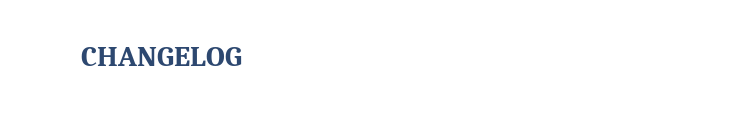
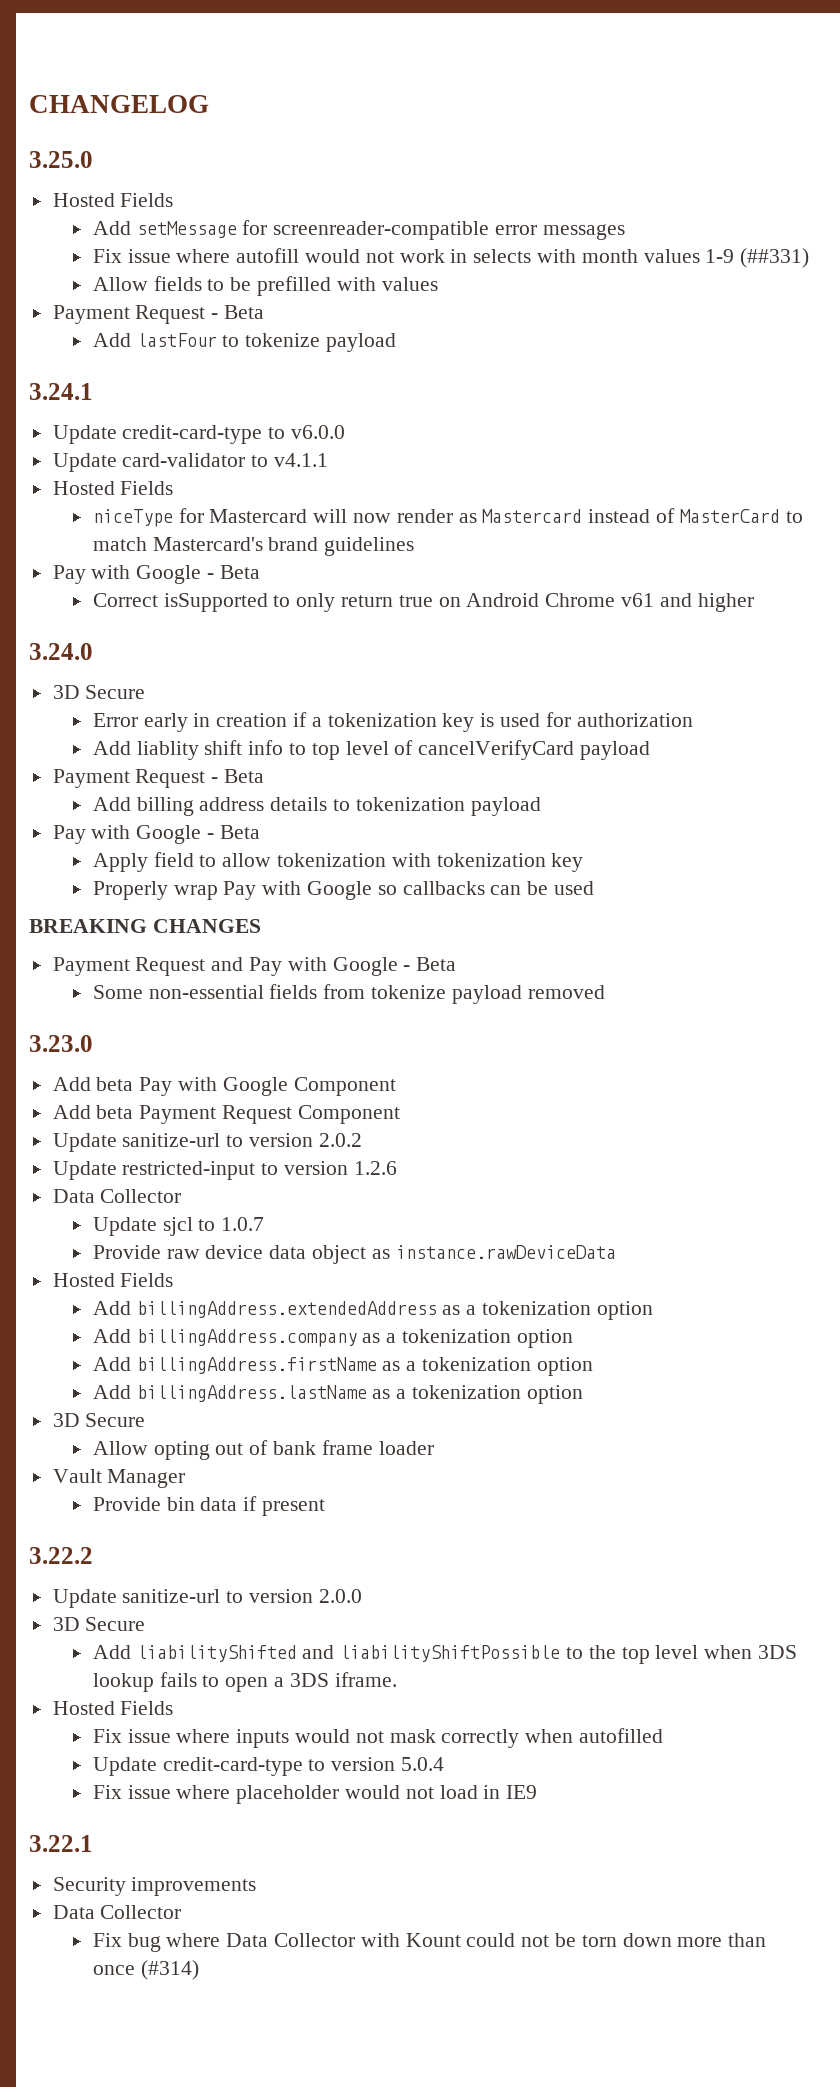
+ 3.25.0
+ Hosted Fields
+ Add setMessage for screenreader-compatible error messages
+ Fix issue where autofill would not work in selects with month values 1-9 (##331)
+ Allow fields to be prefilled with values
+ Payment Request - Beta
+ Add lastFour to tokenize payload
+ 3.24.1
+ Update credit-card-type to v6.0.0
+ Update card-validator to v4.1.1
+ Hosted Fields
+ niceType for Mastercard will now render as Mastercard instead of MasterCard to match Mastercard's brand guidelines
+ Pay with Google - Beta
+ Correct isSupported to only return true on Android Chrome v61 and higher
+ 3.24.0
+ 3D Secure
+ Error early in creation if a tokenization key is used for authorization
+ Add liablity shift info to top level of cancelVerifyCard payload
+ Payment Request - Beta
+ Add billing address details to tokenization payload
+ Pay with Google - Beta
+ Apply field to allow tokenization with tokenization key
+ Properly wrap Pay with Google so callbacks can be used
+ BREAKING CHANGES
+ Payment Request and Pay with Google - Beta
+ Some non-essential fields from tokenize payload removed
+ 3.23.0
+ Add beta Pay with Google Component
+ Add beta Payment Request Component
+ Update sanitize-url to version 2.0.2
+ Update restricted-input to version 1.2.6
+ Data Collector
+ Update sjcl to 1.0.7
+ Provide raw device data object as instance.rawDeviceData
+ Hosted Fields
+ Add billingAddress.extendedAddress as a tokenization option
+ Add billingAddress.company as a tokenization option
+ Add billingAddress.firstName as a tokenization option
+ Add billingAddress.lastName as a tokenization option
+ 3D Secure
+ Allow opting out of bank frame loader
+ Vault Manager
+ Provide bin data if present
+ 3.22.2
+ Update sanitize-url to version 2.0.0
+ 3D Secure
+ Add liabilityShifted and liabilityShiftPossible to the top level when 3DS lookup fails to open a 3DS iframe.
+ Hosted Fields
+ Fix issue where inputs would not mask correctly when autofilled
+ Update credit-card-type to version 5.0.4
+ Fix issue where placeholder would not load in IE9
+ 3.22.1
+ Security improvements
+ Data Collector
+ Fix bug where Data Collector with Kount could not be torn down more than once (#314)

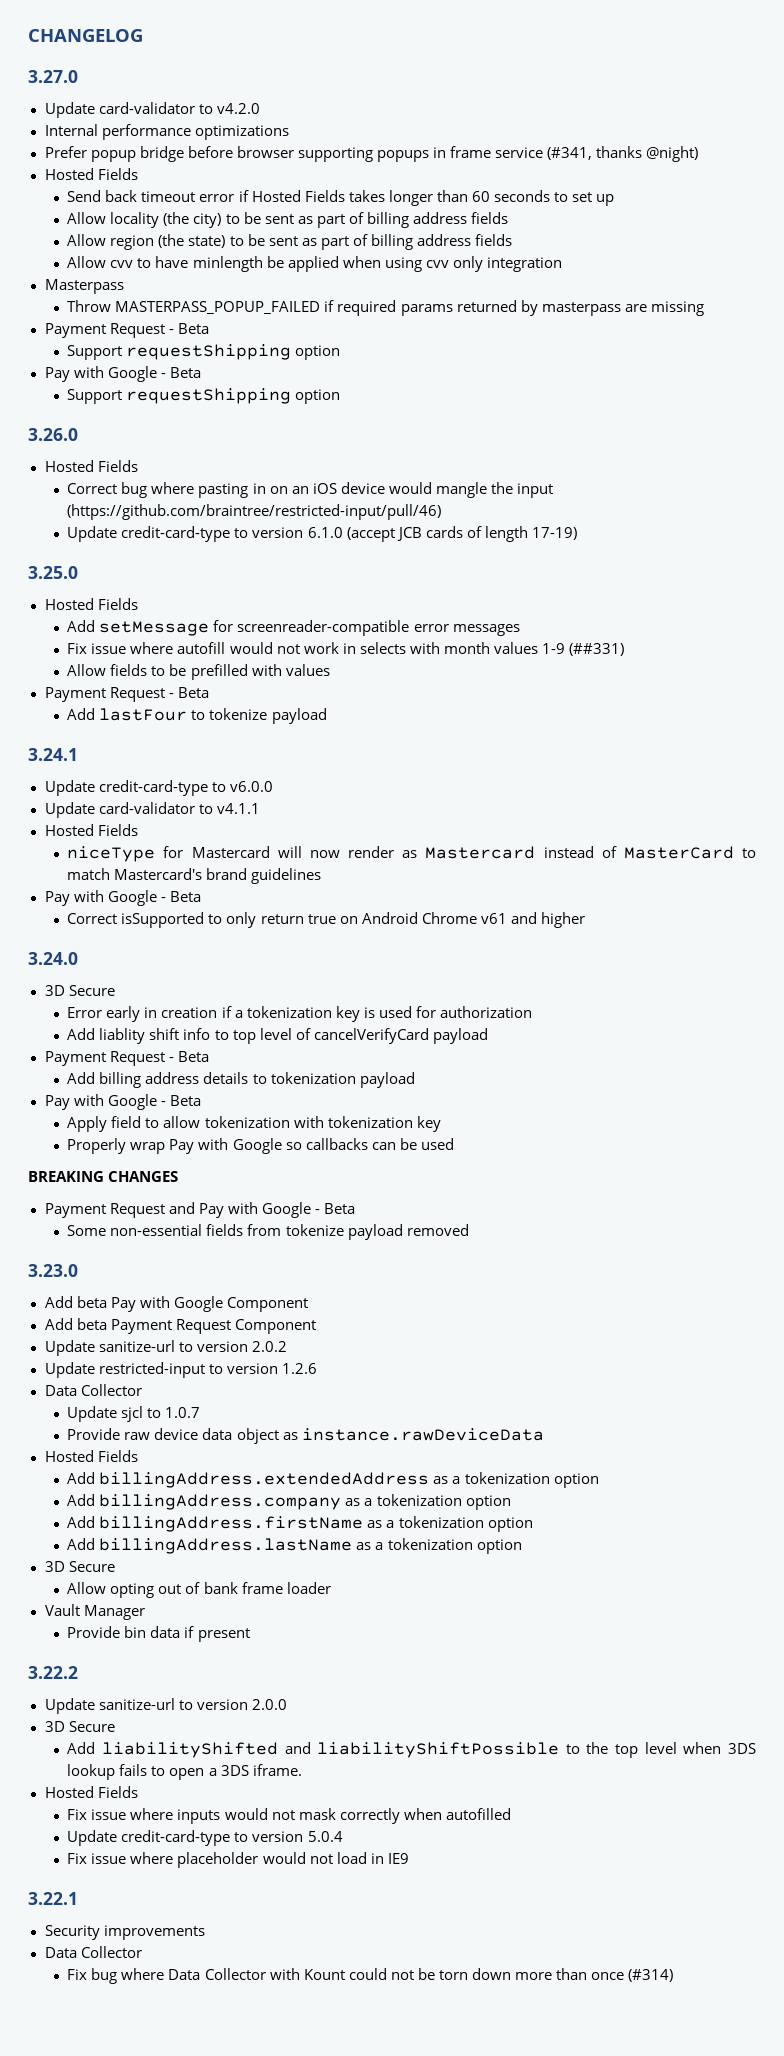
+ 3.27.0
+ Update card-validator to v4.2.0
+ Internal performance optimizations
+ Prefer popup bridge before browser supporting popups in frame service (#341, thanks @night)
+ Hosted Fields
+ Send back timeout error if Hosted Fields takes longer than 60 seconds to set up
+ Allow locality (the city) to be sent as part of billing address fields
+ Allow region (the state) to be sent as part of billing address fields
+ Allow cvv to have minlength be applied when using cvv only integration
+ Masterpass
+ Throw MASTERPASS_POPUP_FAILED if required params returned by masterpass are missing
+ Payment Request - Beta
+ Support requestShipping option
+ Pay with Google - Beta
+ Support requestShipping option
+ 3.26.0
+ Hosted Fields
+ Correct bug where pasting in on an iOS device would mangle the input (https://github.com/braintree/restricted-input/pull/46)
+ Update credit-card-type to version 6.1.0 (accept JCB cards of length 17-19)

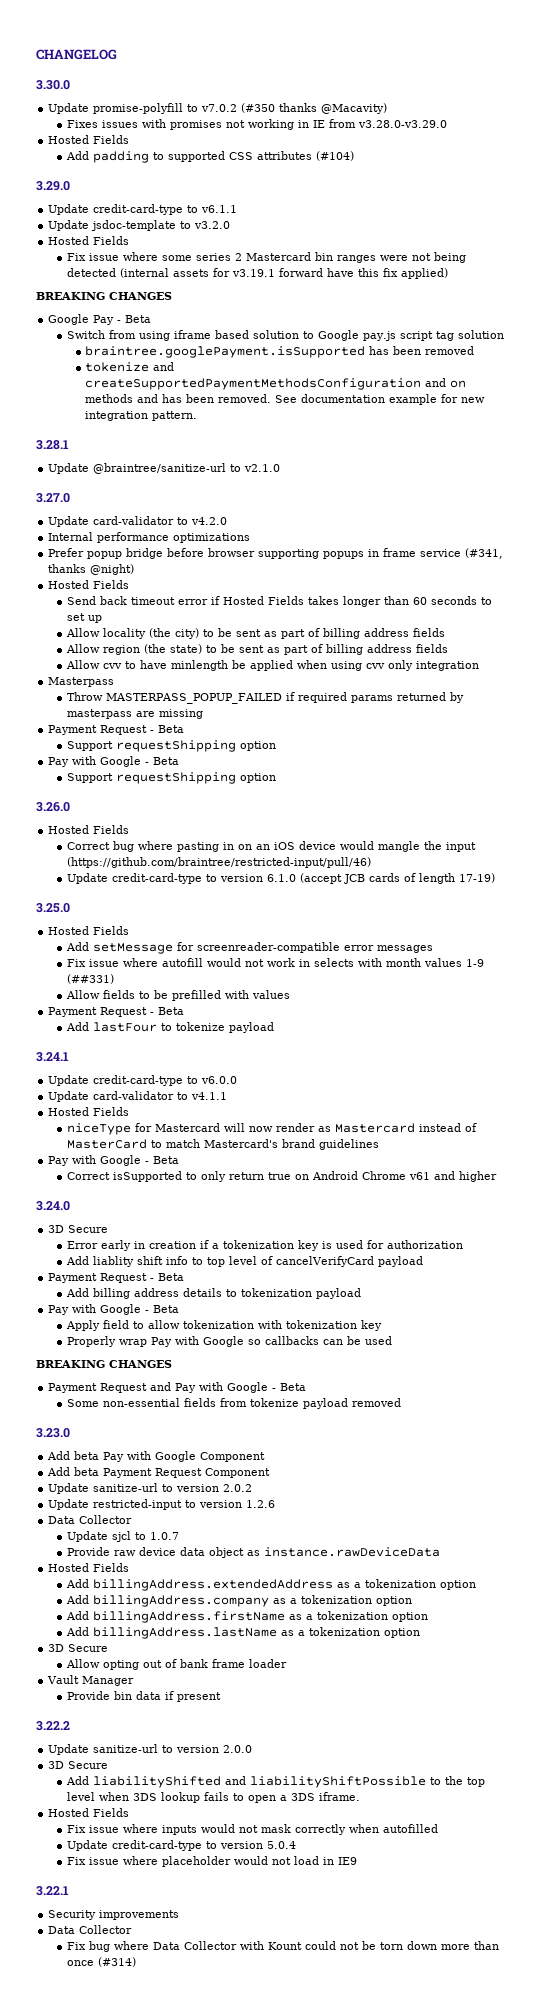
+ 3.30.0
+ Update promise-polyfill to v7.0.2 (#350 thanks @Macavity)
+ Fixes issues with promises not working in IE from v3.28.0-v3.29.0
+ Hosted Fields
+ Add padding to supported CSS attributes (#104)
+ 3.29.0
+ Update credit-card-type to v6.1.1
+ Update jsdoc-template to v3.2.0
+ Hosted Fields
+ Fix issue where some series 2 Mastercard bin ranges were not being detected (internal assets for v3.19.1 forward have this fix applied)
+ BREAKING CHANGES
+ Google Pay - Beta
+ Switch from using iframe based solution to Google pay.js script tag solution
+ braintree.googlePayment.isSupported has been removed
+ tokenize and createSupportedPaymentMethodsConfiguration and on methods and has been removed. See documentation example for new integration pattern.
+ 3.28.1
+ Update @braintree/sanitize-url to v2.1.0

